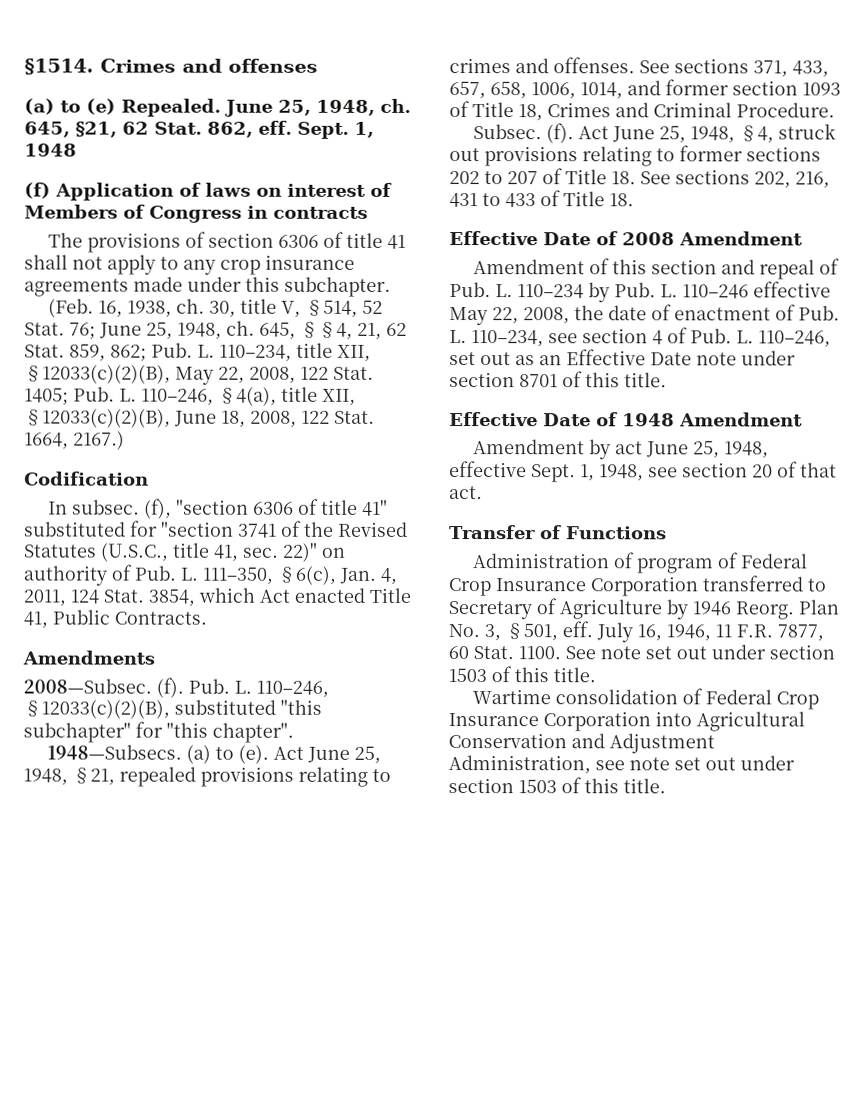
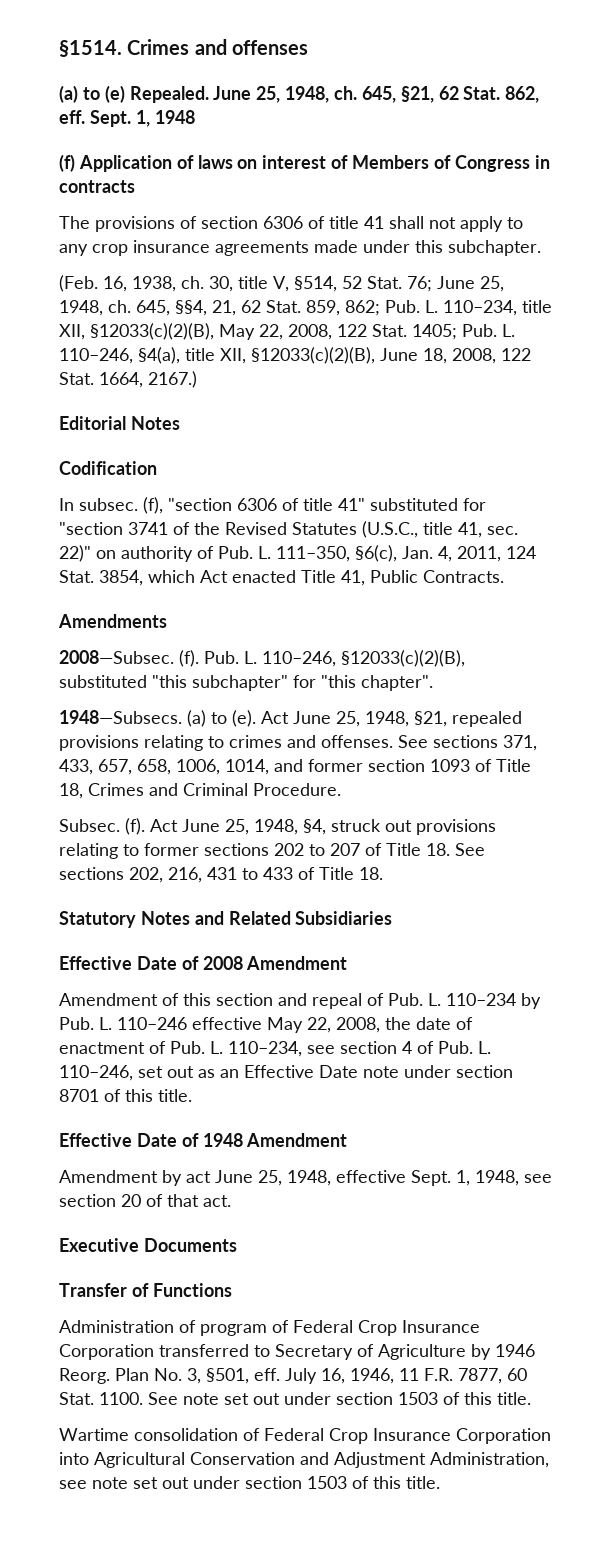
+ Editorial Notes
+ Statutory Notes and Related Subsidiaries
+ Executive Documents

